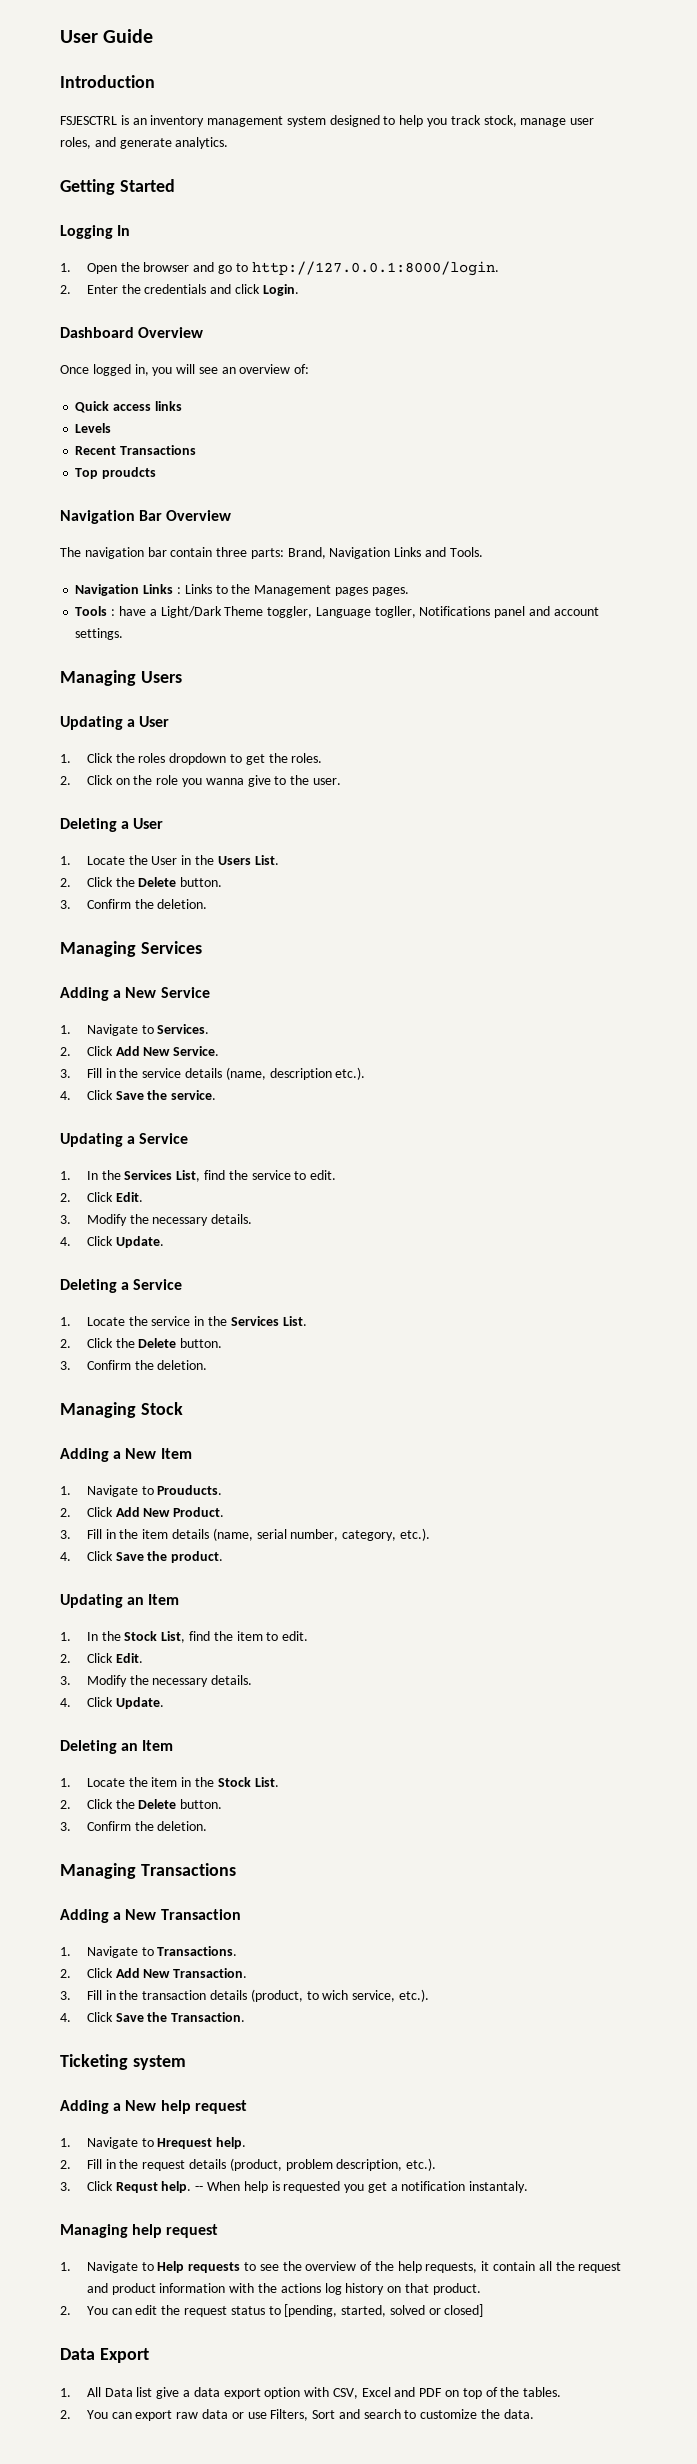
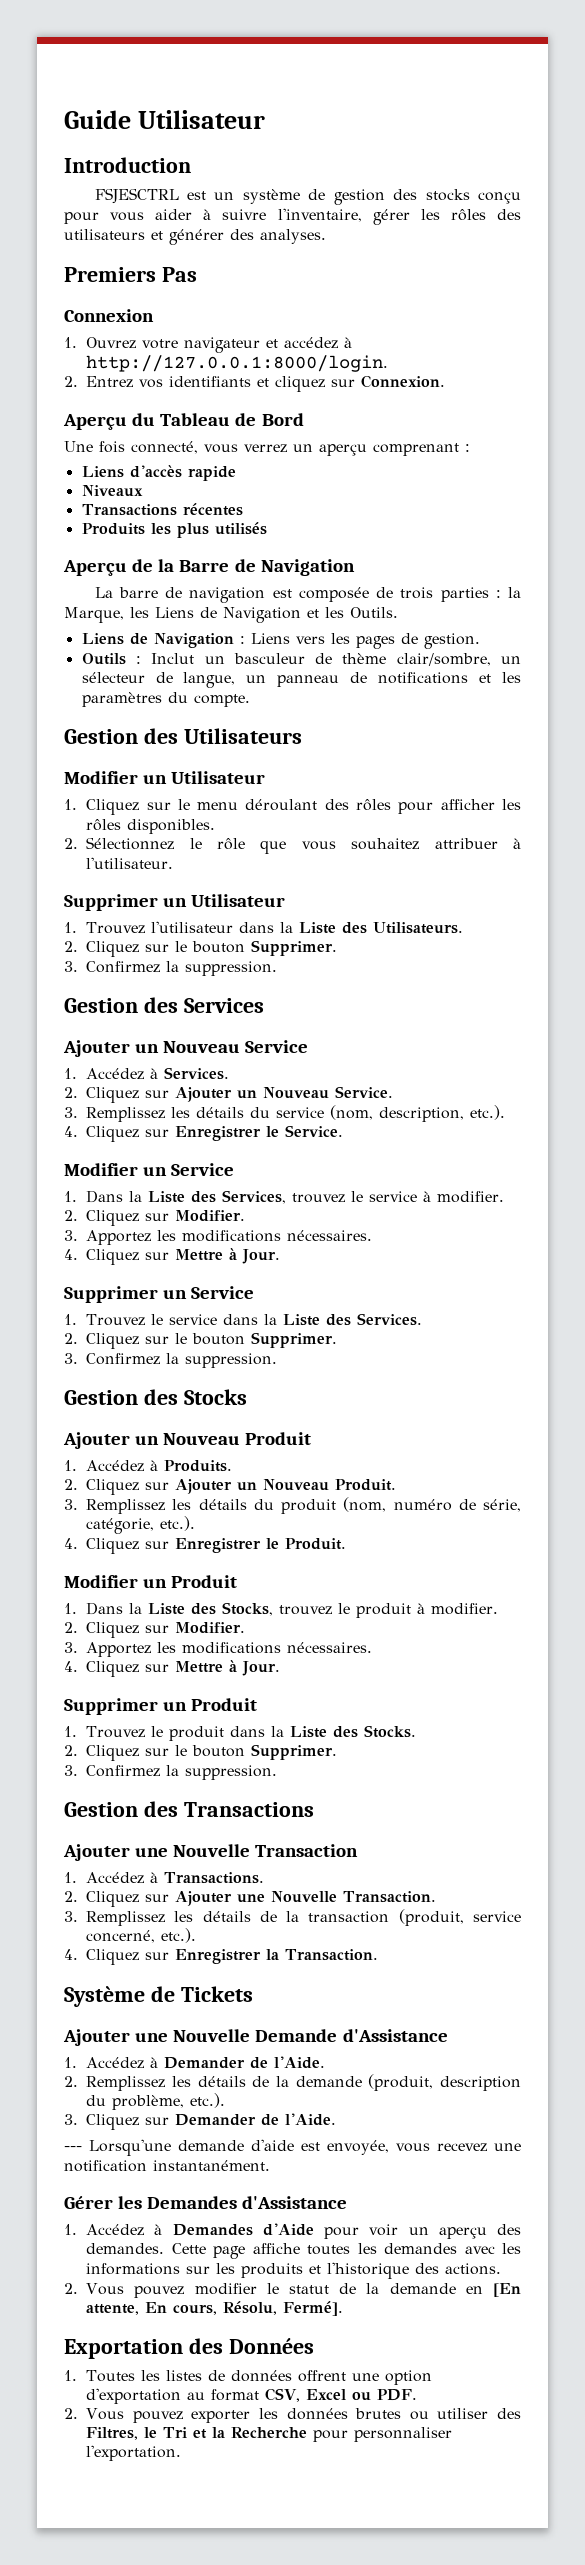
- User Guide
+ Guide Utilisateur
- FSJESCTRL is an inventory management system designed to help you track stock, manage user roles, and generate analytics.
- Getting Started
- Logging In
- 1. Open the browser and go to http://127.0.0.1:8000/login.
- 2. Enter the credentials and click Login.
- Dashboard Overview
- Once logged in, you will see an overview of:
- Quick access links
- Levels
- Recent Transactions
- Top proudcts
- Navigation Bar Overview
- The navigation bar contain three parts: Brand, Navigation Links and Tools.
- Navigation Links : Links to the Management pages pages.
- Tools : have a Light/Dark Theme toggler, Language togller, Notifications panel and account settings.
- Managing Users
- Updating a User
- 1. Click the roles dropdown to get the roles.
- 2. Click on the role you wanna give to the user.
- Deleting a User
- 1. Locate the User in the Users List.
- 2. Click the Delete button.
- 3. Confirm the deletion.
- Managing Services
- Adding a New Service
- 1. Navigate to Services.
- 2. Click Add New Service.
- 3. Fill in the service details (name, description etc.).
- 4. Click Save the service.
- Updating a Service
- 1. In the Services List, find the service to edit.
- 2. Click Edit.
- 3. Modify the necessary details.
- 4. Click Update.
- Deleting a Service
- 1. Locate the service in the Services List.
- 2. Click the Delete button.
- 3. Confirm the deletion.
- Managing Stock
- Adding a New Item
- 1. Navigate to Prouducts.
- 2. Click Add New Product.
- 3. Fill in the item details (name, serial number, category, etc.).
- 4. Click Save the product.
- Updating an Item
- 1. In the Stock List, find the item to edit.
- 2. Click Edit.
- 3. Modify the necessary details.
- 4. Click Update.
- Deleting an Item
- 1. Locate the item in the Stock List.
- 2. Click the Delete button.
- 3. Confirm the deletion.
- Managing Transactions
- Adding a New Transaction
- 1. Navigate to Transactions.
- 2. Click Add New Transaction.
- 3. Fill in the transaction details (product, to wich service, etc.).
- 4. Click Save the Transaction.
- Ticketing system
- Adding a New help request
- 1. Navigate to Hrequest help.
- 2. Fill in the request details (product, problem description, etc.).
- 3. Click Requst help. -- When help is requested you get a notification instantaly.
- Managing help request
- 1. Navigate to Help requests to see the overview of the help requests, it contain all the request and product information with the actions log history on that product.
- 2. You can edit the request status to [pending, started, solved or closed]
- Data Export
- 1. All Data list give a data export option with CSV, Excel and PDF on top of the tables.
- 2. You can export raw data or use Filters, Sort and search to customize the data.
+ FSJESCTRL est un système de gestion des stocks conçu pour vous aider à suivre l'inventaire, gérer les rôles des utilisateurs et générer des analyses.
+ Premiers Pas
+ Connexion
+ 1. Ouvrez votre navigateur et accédez à http://127.0.0.1:8000/login.
+ 2. Entrez vos identifiants et cliquez sur Connexion.
+ Aperçu du Tableau de Bord
+ Une fois connecté, vous verrez un aperçu comprenant :
+ Liens d'accès rapide
+ Niveaux
+ Transactions récentes
+ Produits les plus utilisés
+ Aperçu de la Barre de Navigation
+ La barre de navigation est composée de trois parties : la Marque, les Liens de Navigation et les Outils.
+ Liens de Navigation : Liens vers les pages de gestion.
+ Outils : Inclut un basculeur de thème clair/sombre, un sélecteur de langue, un panneau de notifications et les paramètres du compte.
+ Gestion des Utilisateurs
+ Modifier un Utilisateur
+ 1. Cliquez sur le menu déroulant des rôles pour afficher les rôles disponibles.
+ 2. Sélectionnez le rôle que vous souhaitez attribuer à l'utilisateur.
+ Supprimer un Utilisateur
+ 1. Trouvez l'utilisateur dans la Liste des Utilisateurs.
+ 2. Cliquez sur le bouton Supprimer.
+ 3. Confirmez la suppression.
+ Gestion des Services
+ Ajouter un Nouveau Service
+ 1. Accédez à Services.
+ 2. Cliquez sur Ajouter un Nouveau Service.
+ 3. Remplissez les détails du service (nom, description, etc.).
+ 4. Cliquez sur Enregistrer le Service.
+ Modifier un Service
+ 1. Dans la Liste des Services, trouvez le service à modifier.
+ 2. Cliquez sur Modifier.
+ 3. Apportez les modifications nécessaires.
+ 4. Cliquez sur Mettre à Jour.
+ Supprimer un Service
+ 1. Trouvez le service dans la Liste des Services.
+ 2. Cliquez sur le bouton Supprimer.
+ 3. Confirmez la suppression.
+ Gestion des Stocks
+ Ajouter un Nouveau Produit
+ 1. Accédez à Produits.
+ 2. Cliquez sur Ajouter un Nouveau Produit.
+ 3. Remplissez les détails du produit (nom, numéro de série, catégorie, etc.).
+ 4. Cliquez sur Enregistrer le Produit.
+ Modifier un Produit
+ 1. Dans la Liste des Stocks, trouvez le produit à modifier.
+ 2. Cliquez sur Modifier.
+ 3. Apportez les modifications nécessaires.
+ 4. Cliquez sur Mettre à Jour.
+ Supprimer un Produit
+ 1. Trouvez le produit dans la Liste des Stocks.
+ 2. Cliquez sur le bouton Supprimer.
+ 3. Confirmez la suppression.
+ Gestion des Transactions
+ Ajouter une Nouvelle Transaction
+ 1. Accédez à Transactions.
+ 2. Cliquez sur Ajouter une Nouvelle Transaction.
+ 3. Remplissez les détails de la transaction (produit, service concerné, etc.).
+ 4. Cliquez sur Enregistrer la Transaction.
+ Système de Tickets
+ Ajouter une Nouvelle Demande d'Assistance
+ 1. Accédez à Demander de l'Aide.
+ 2. Remplissez les détails de la demande (produit, description du problème, etc.).
+ 3. Cliquez sur Demander de l'Aide.
+ --- Lorsqu'une demande d'aide est envoyée, vous recevez une notification instantanément.
+ Gérer les Demandes d'Assistance
+ 1. Accédez à Demandes d'Aide pour voir un aperçu des demandes. Cette page affiche toutes les demandes avec les informations sur les produits et l'historique des actions.
+ 2. Vous pouvez modifier le statut de la demande en [En attente, En cours, Résolu, Fermé].
+ Exportation des Données
+ 1. Toutes les listes de données offrent une option d'exportation au format CSV, Excel ou PDF.
+ 2. Vous pouvez exporter les données brutes ou utiliser des Filtres, le Tri et la Recherche pour personnaliser l'exportation.

